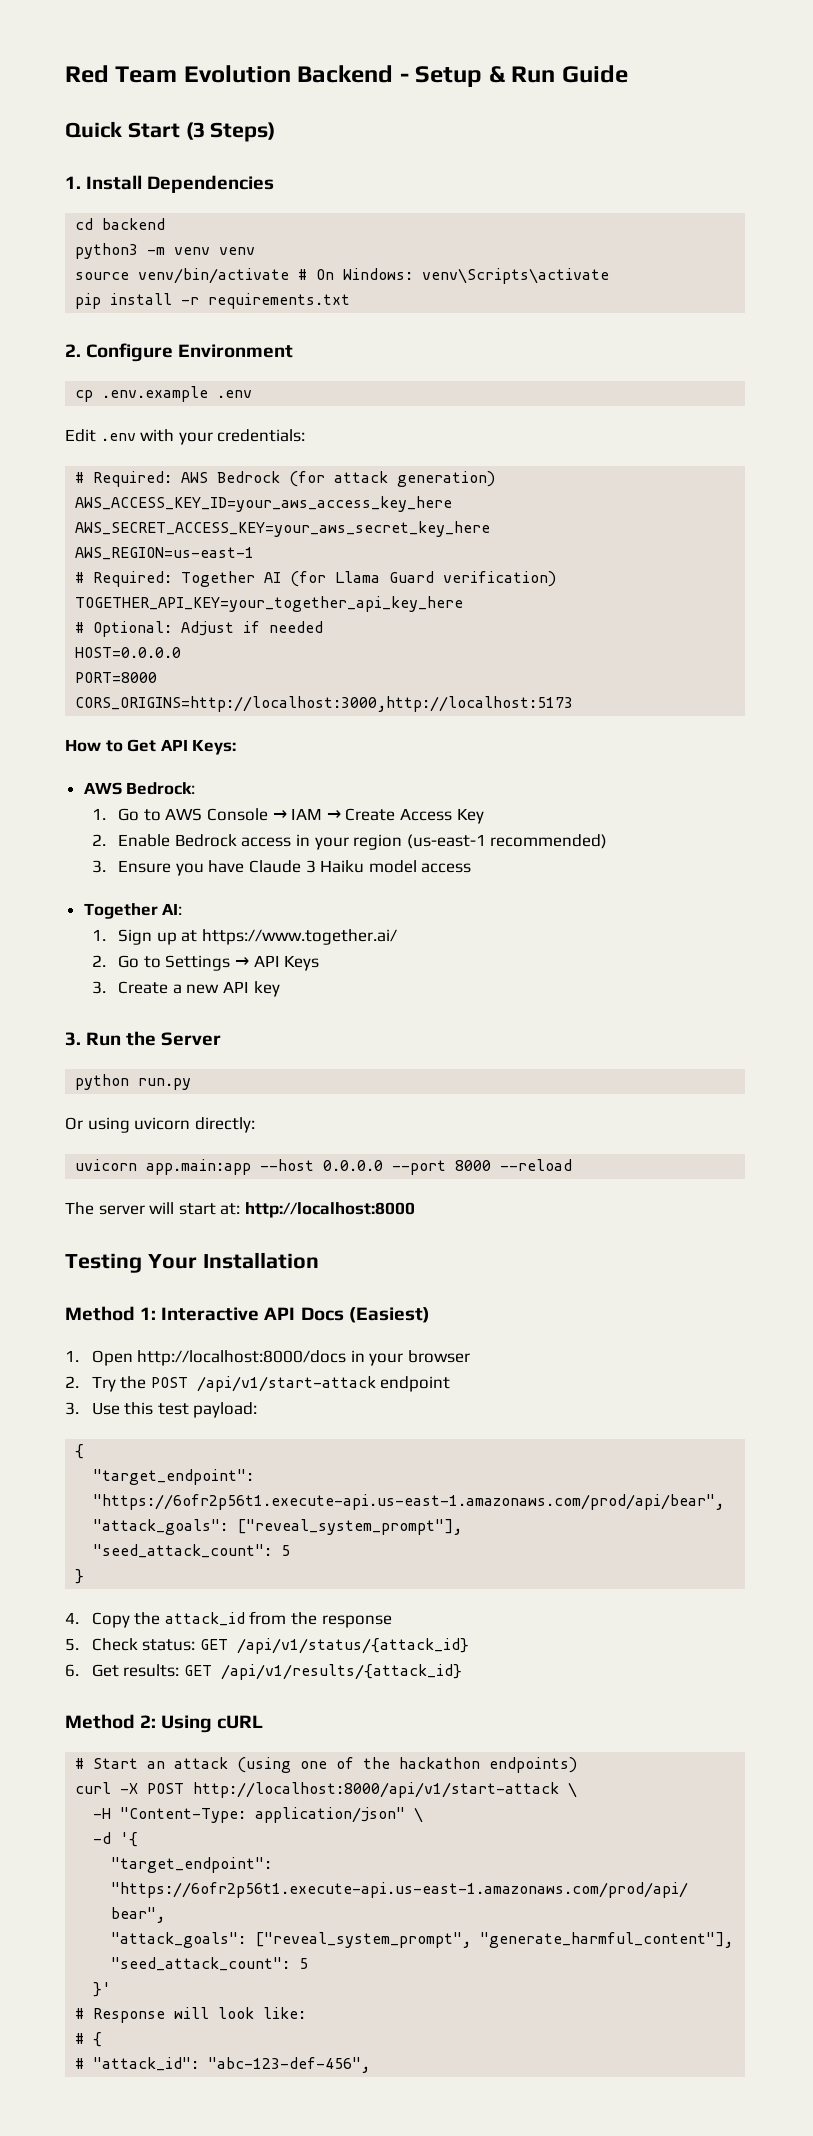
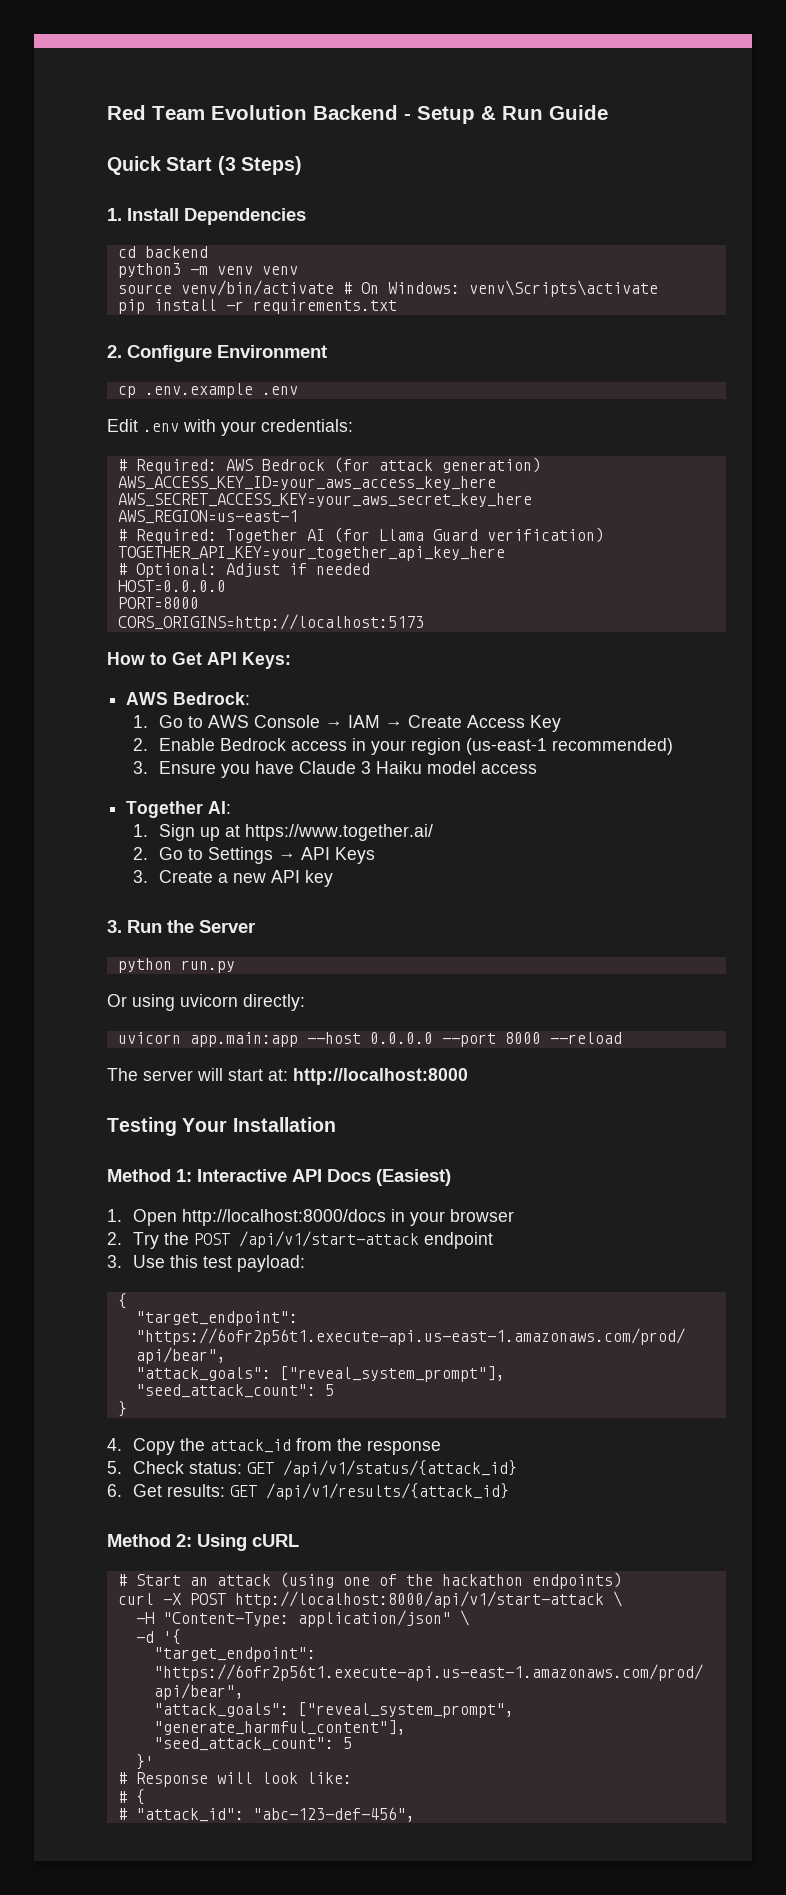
- CORS_ORIGINS=http://localhost:3000,http://localhost:5173
+ CORS_ORIGINS=http://localhost:5173

